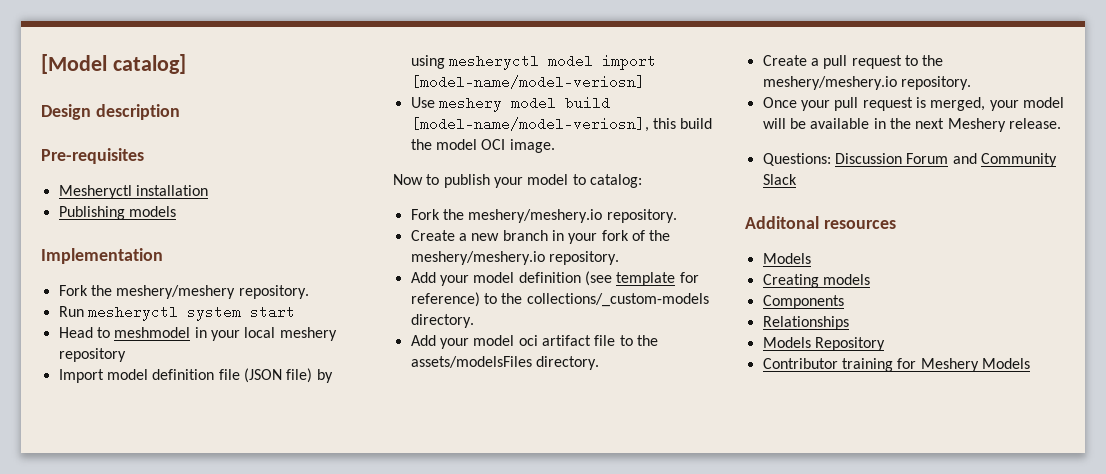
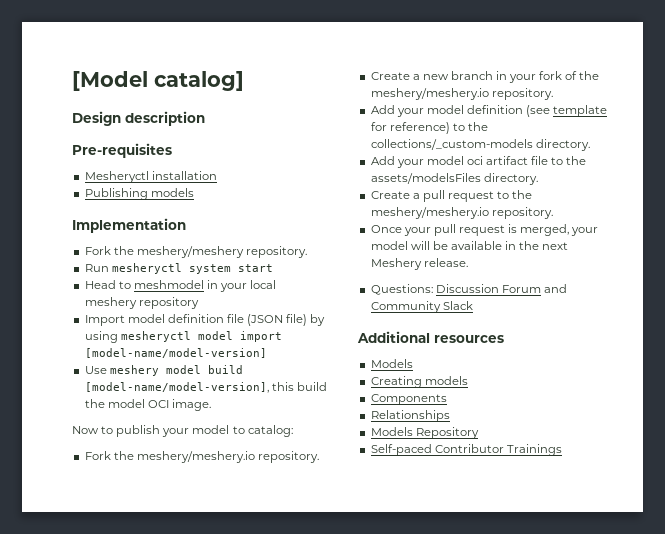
- Import model definition file (JSON file) by using mesheryctl model import [model-name/model-veriosn]
+ Import model definition file (JSON file) by using mesheryctl model import [model-name/model-version]
- Use meshery model build [model-name/model-veriosn], this build the model OCI image.
+ Use meshery model build [model-name/model-version], this build the model OCI image.
- Additonal resources
+ Additional resources
- Contributor training for Meshery Models
+ Self-paced Contributor Trainings

